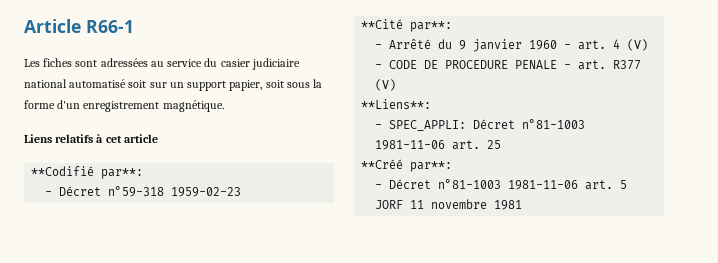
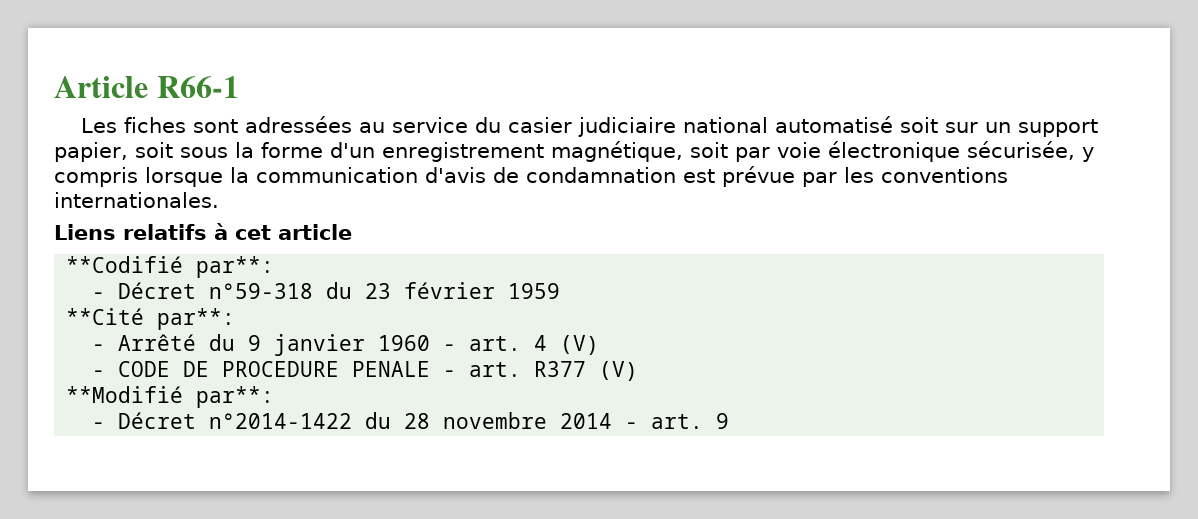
- Les fiches sont adressées au service du casier judiciaire national automatisé soit sur un support papier, soit sous la forme d'un enregistrement magnétique.
+ Les fiches sont adressées au service du casier judiciaire national automatisé soit sur un support papier, soit sous la forme d'un enregistrement magnétique, soit par voie électronique sécurisée, y compris lorsque la communication d'avis de condamnation est prévue par les conventions internationales.
- - Décret n°59-318 1959-02-23
+ - Décret n°59-318 du 23 février 1959
- **Liens**:
- - SPEC_APPLI: Décret n°81-1003 1981-11-06 art. 25
- **Créé par**:
- - Décret n°81-1003 1981-11-06 art. 5 JORF 11 novembre 1981
+ **Modifié par**:
+ - Décret n°2014-1422 du 28 novembre 2014 - art. 9

